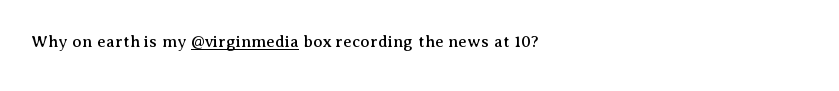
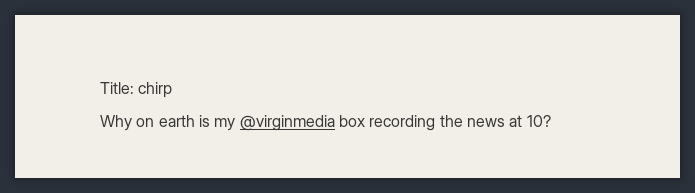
+ Title: chirp

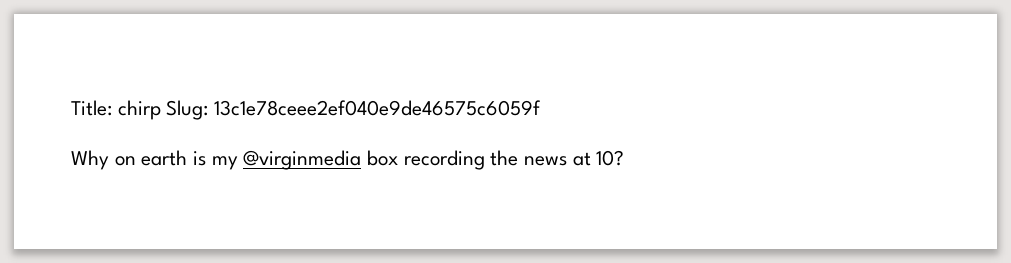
- Title: chirp
+ Title: chirp Slug: 13c1e78ceee2ef040e9de46575c6059f

